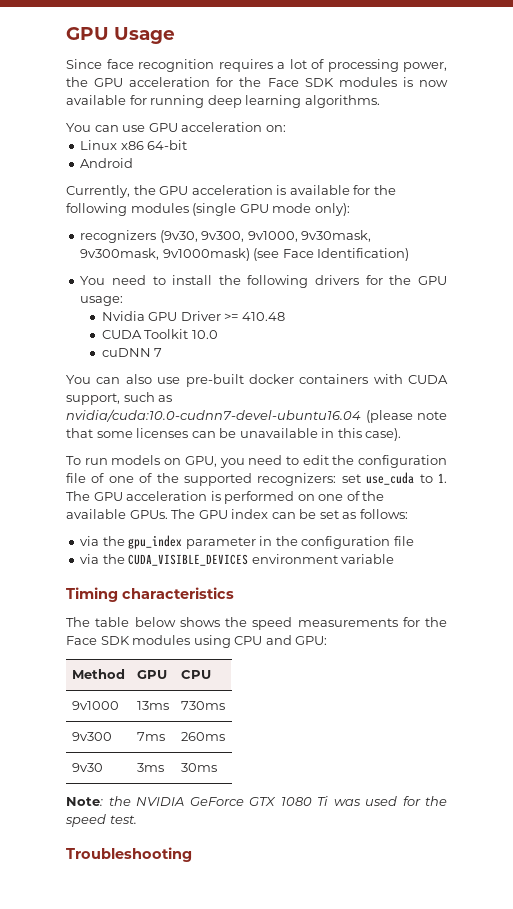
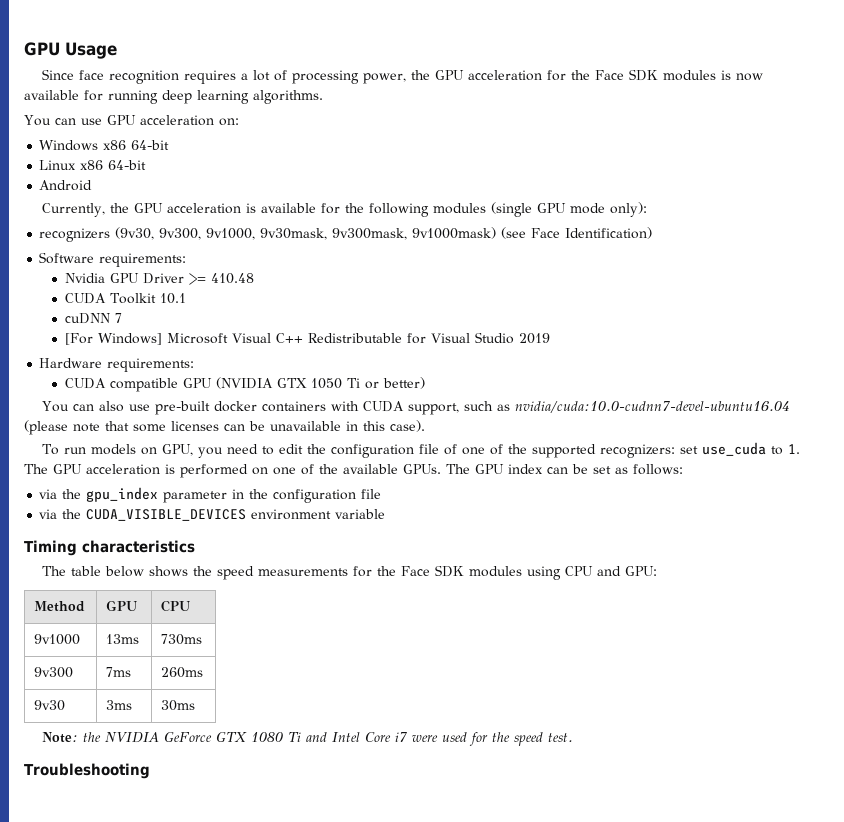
+ Windows x86 64-bit
- You need to install the following drivers for the GPU usage:
+ Software requirements:
- CUDA Toolkit 10.0
+ CUDA Toolkit 10.1
+ [For Windows] Microsoft Visual C++ Redistributable for Visual Studio 2019
+ Hardware requirements:
+ CUDA compatible GPU (NVIDIA GTX 1050 Ti or better)
- Note: the NVIDIA GeForce GTX 1080 Ti was used for the speed test.
+ Note: the NVIDIA GeForce GTX 1080 Ti and Intel Core i7 were used for the speed test.

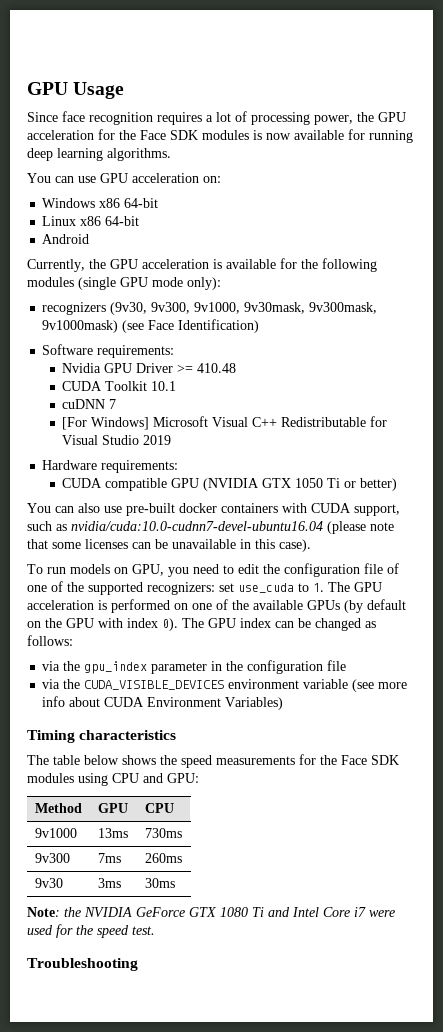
- To run models on GPU, you need to edit the configuration file of one of the supported recognizers: set use_cuda to 1. The GPU acceleration is performed on one of the available GPUs.
+ To run models on GPU, you need to edit the configuration file of one of the supported recognizers: set use_cuda to 1. The GPU acceleration is performed on one of the available GPUs (by default on the GPU with index 0).
- The GPU index can be set as follows:
+ The GPU index can be changed as follows:
- via the CUDA_VISIBLE_DEVICES environment variable
+ via the CUDA_VISIBLE_DEVICES environment variable (see more info about CUDA Environment Variables)

